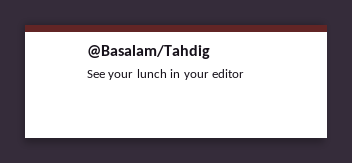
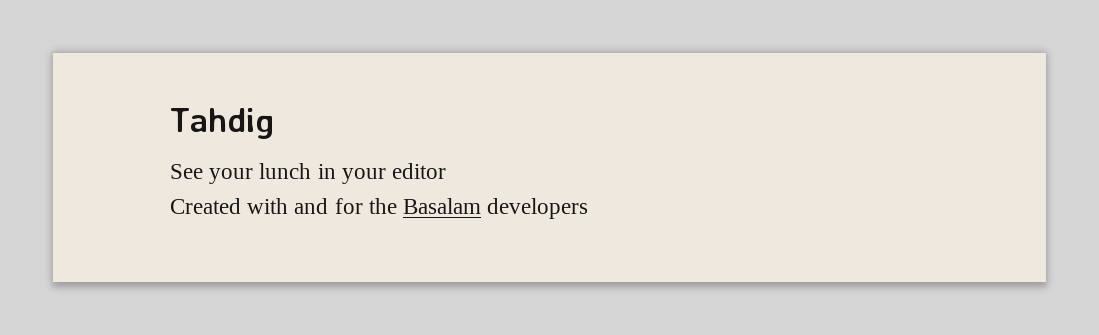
- @Basalam/Tahdig
+ Tahdig
+ Created with and for the Basalam developers

